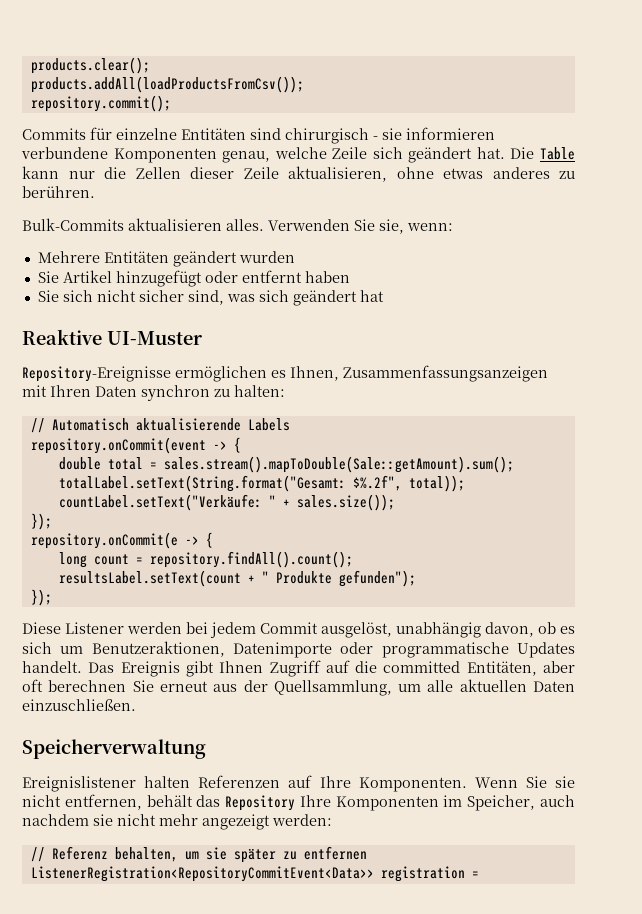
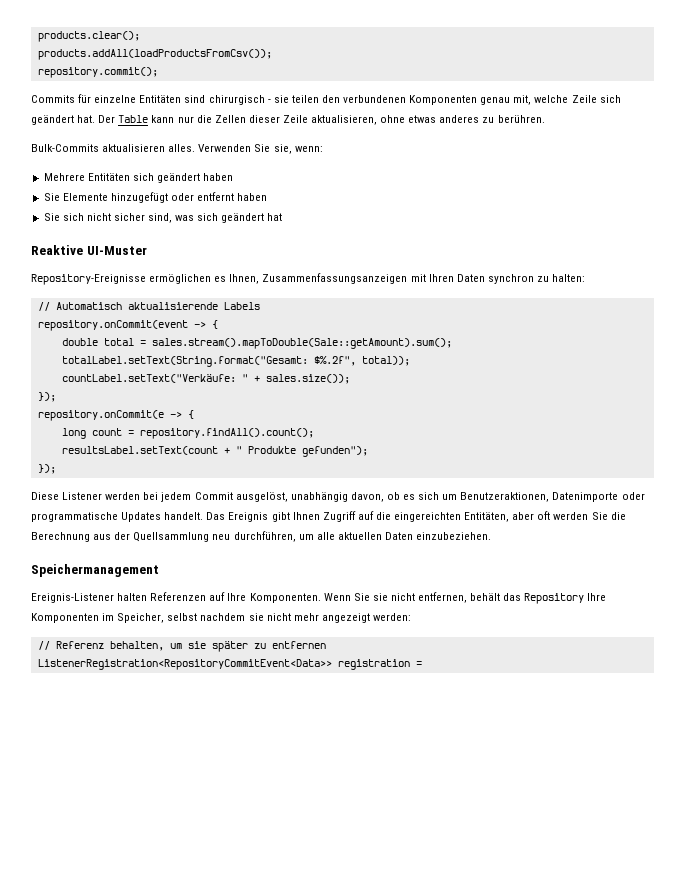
- Commits für einzelne Entitäten sind chirurgisch - sie informieren verbundene Komponenten genau, welche Zeile sich geändert hat.
+ Commits für einzelne Entitäten sind chirurgisch - sie teilen den verbundenen Komponenten genau mit, welche Zeile sich geändert hat.
- Die Table kann nur die Zellen dieser Zeile aktualisieren, ohne etwas anderes zu berühren.
+ Der Table kann nur die Zellen dieser Zeile aktualisieren, ohne etwas anderes zu berühren.
- Mehrere Entitäten geändert wurden
- Sie Artikel hinzugefügt oder entfernt haben
+ Mehrere Entitäten sich geändert haben
+ Sie Elemente hinzugefügt oder entfernt haben
- Das Ereignis gibt Ihnen Zugriff auf die committed Entitäten, aber oft berechnen Sie erneut aus der Quellsammlung, um alle aktuellen Daten einzuschließen.
- Speicherverwaltung
- Ereignislistener halten Referenzen auf Ihre Komponenten.
+ Das Ereignis gibt Ihnen Zugriff auf die eingereichten Entitäten, aber oft werden Sie die Berechnung aus der Quellsammlung neu durchführen, um alle aktuellen Daten einzubeziehen.
+ Speichermanagement
+ Ereignis-Listener halten Referenzen auf Ihre Komponenten.
- Wenn Sie sie nicht entfernen, behält das Repository Ihre Komponenten im Speicher, auch nachdem sie nicht mehr angezeigt werden:
+ Wenn Sie sie nicht entfernen, behält das Repository Ihre Komponenten im Speicher, selbst nachdem sie nicht mehr angezeigt werden:

